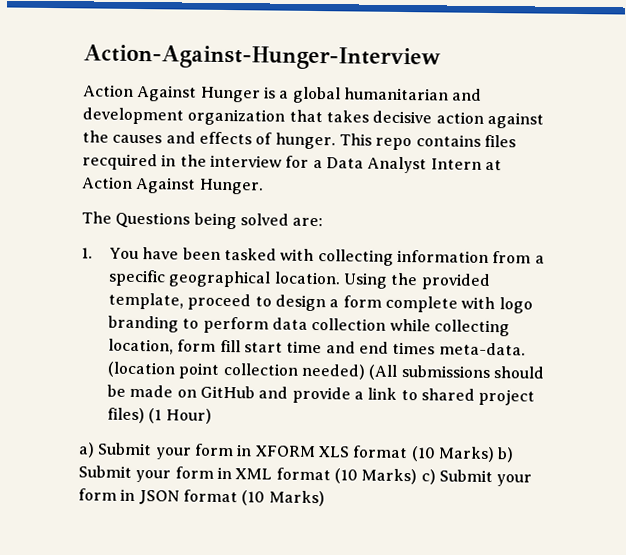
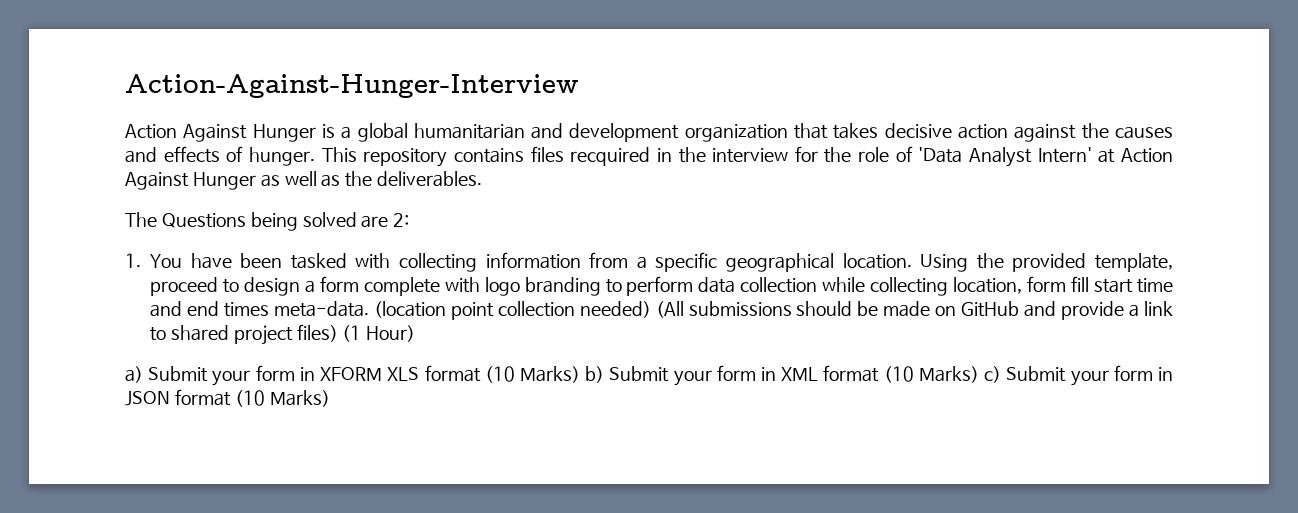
- This repo contains files recquired in the interview for a Data Analyst Intern at Action Against Hunger.
+ This repository contains files recquired in the interview for the role of 'Data Analyst Intern' at Action Against Hunger as well as the deliverables.
- The Questions being solved are:
+ The Questions being solved are 2:

